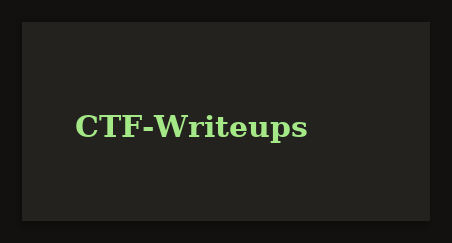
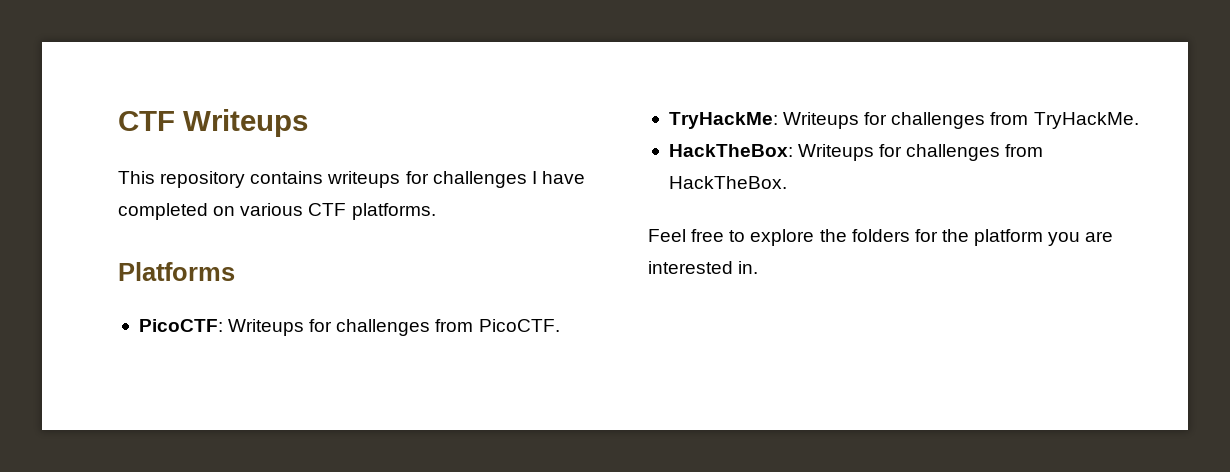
- CTF-Writeups
+ CTF Writeups
+ This repository contains writeups for challenges I have completed on various CTF platforms.
+ Platforms
+ PicoCTF: Writeups for challenges from PicoCTF.
+ TryHackMe: Writeups for challenges from TryHackMe.
+ HackTheBox: Writeups for challenges from HackTheBox.
+ Feel free to explore the folders for the platform you are interested in.

